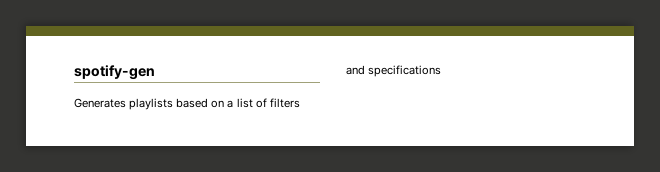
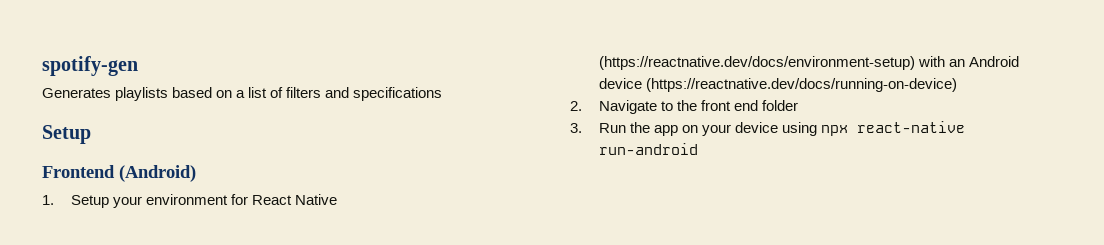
  Generates playlists based on a list of filters and specifications
+ Setup
+ Frontend (Android)
+ 1. Setup your environment for React Native (https://reactnative.dev/docs/environment-setup) with an Android device (https://reactnative.dev/docs/running-on-device)
+ 2. Navigate to the front end folder
+ 3. Run the app on your device using npx react-native run-android

